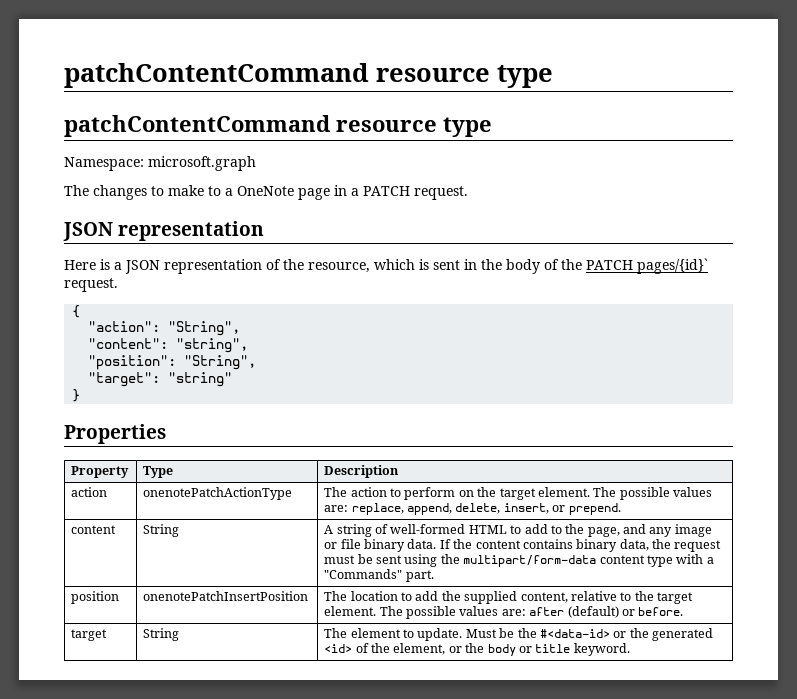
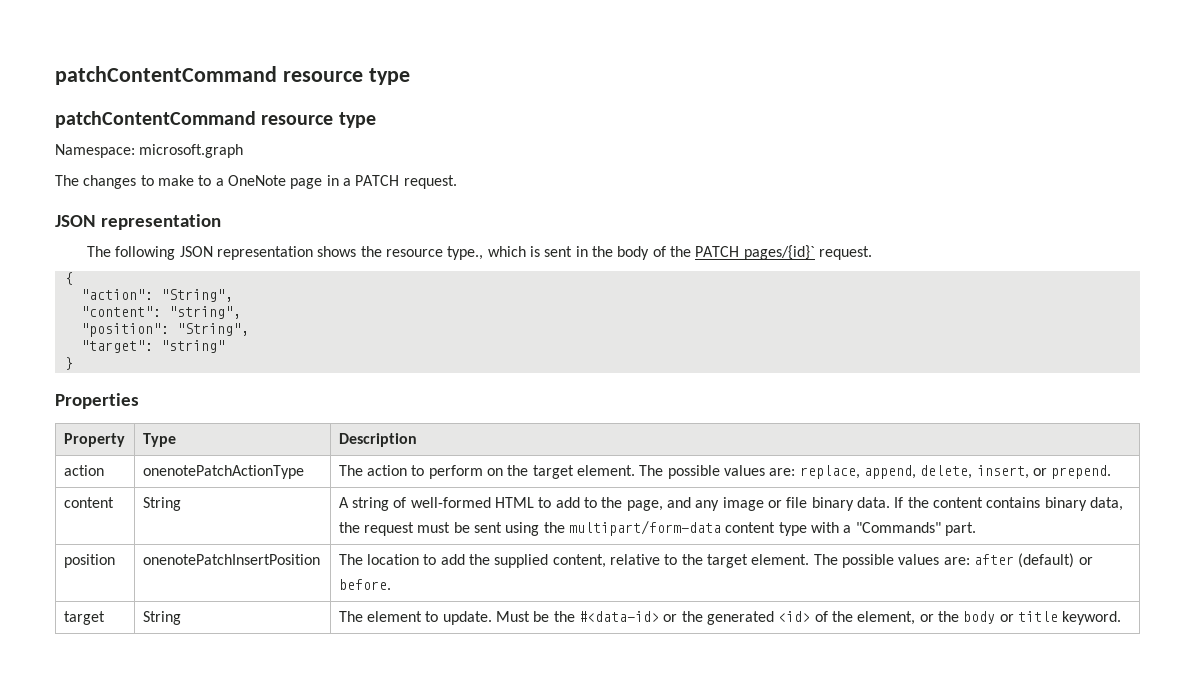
- Here is a JSON representation of the resource, which is sent in the body of the PATCH pages/{id}` request.
+ The following JSON representation shows the resource type., which is sent in the body of the PATCH pages/{id}` request.

